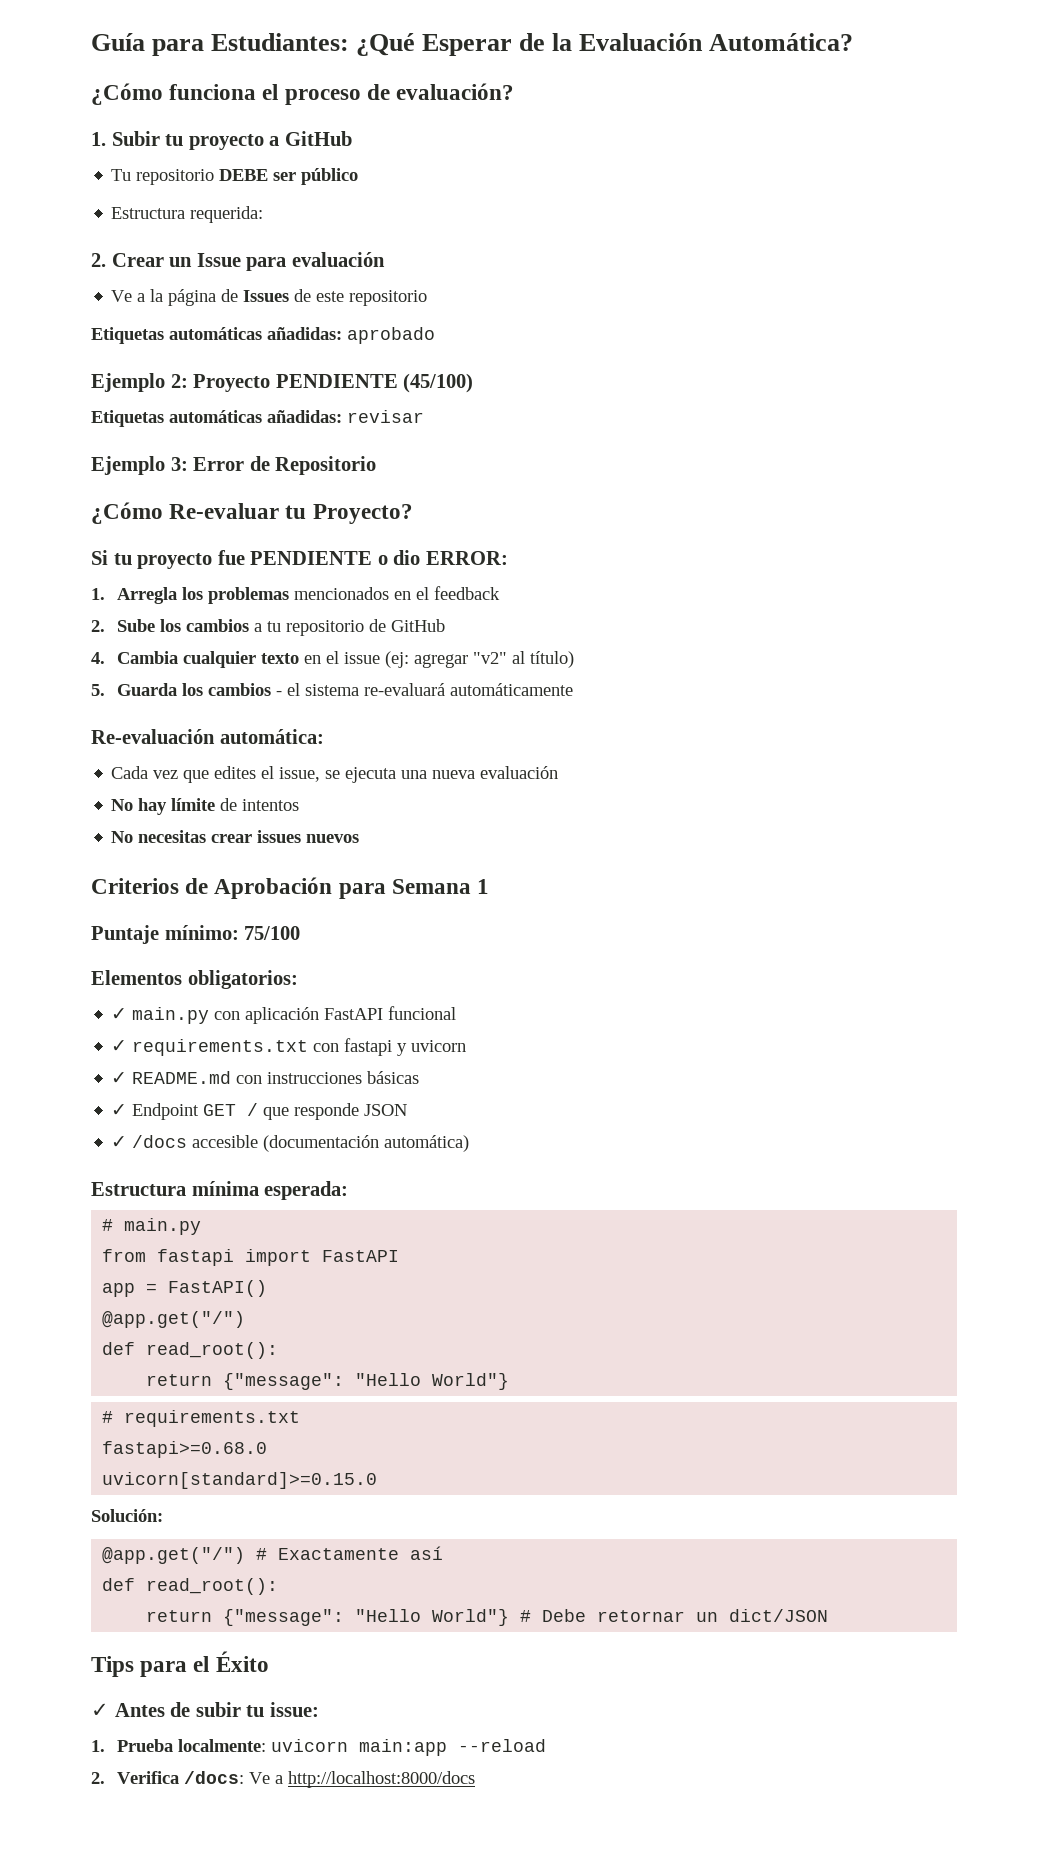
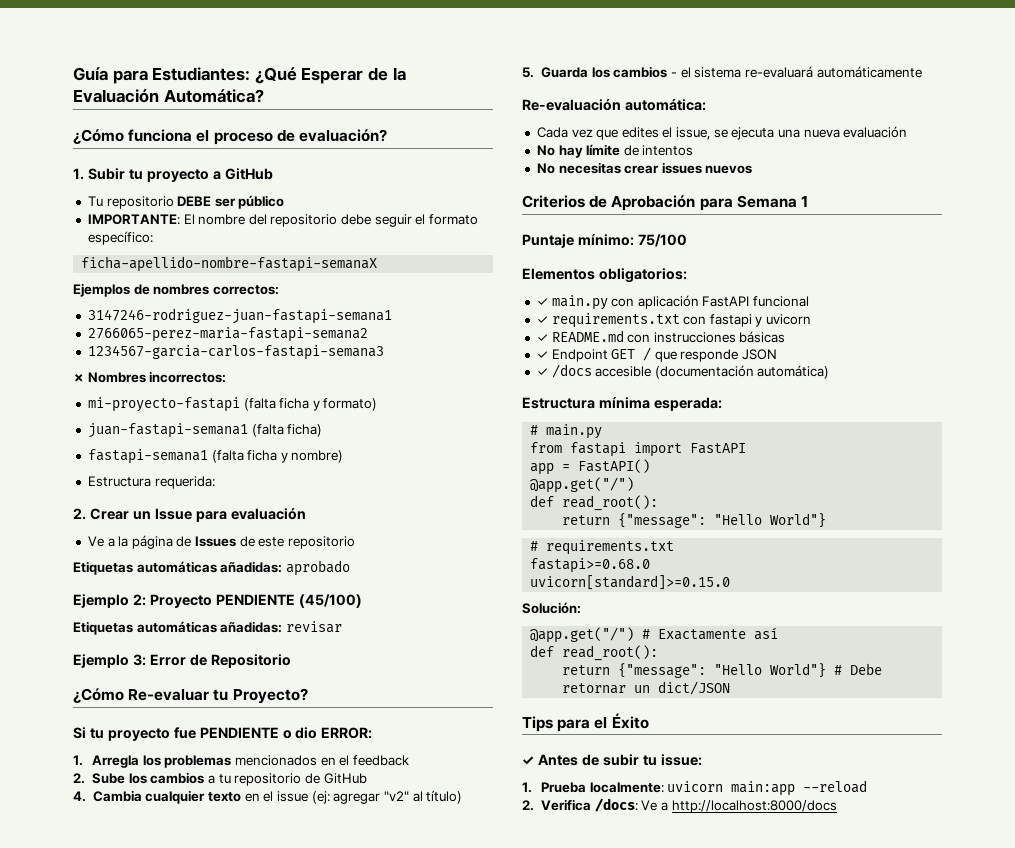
+ IMPORTANTE: El nombre del repositorio debe seguir el formato específico:
+ ficha-apellido-nombre-fastapi-semanaX
+ Ejemplos de nombres correctos:
+ 3147246-rodriguez-juan-fastapi-semana1
+ 2766065-perez-maria-fastapi-semana2
+ 1234567-garcia-carlos-fastapi-semana3
+ ✗ Nombres incorrectos:
+ mi-proyecto-fastapi (falta ficha y formato)
+ juan-fastapi-semana1 (falta ficha)
+ fastapi-semana1 (falta ficha y nombre)

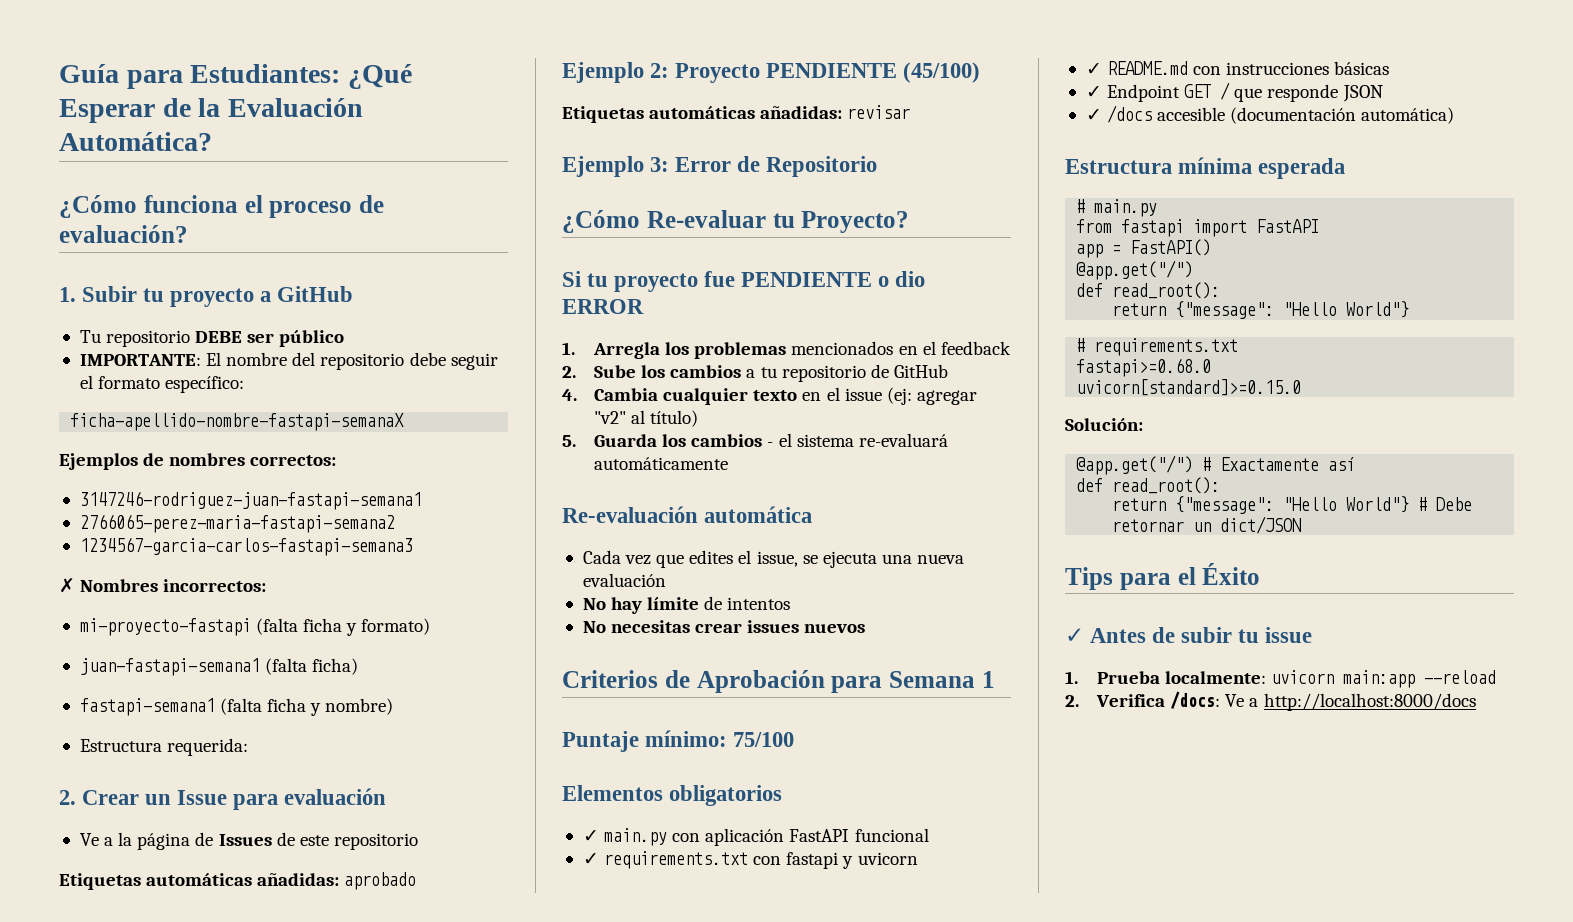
- Si tu proyecto fue PENDIENTE o dio ERROR:
+ Si tu proyecto fue PENDIENTE o dio ERROR
- Re-evaluación automática:
+ Re-evaluación automática
- Elementos obligatorios:
+ Elementos obligatorios
- Estructura mínima esperada:
+ Estructura mínima esperada
- ✓ Antes de subir tu issue:
+ ✓ Antes de subir tu issue

